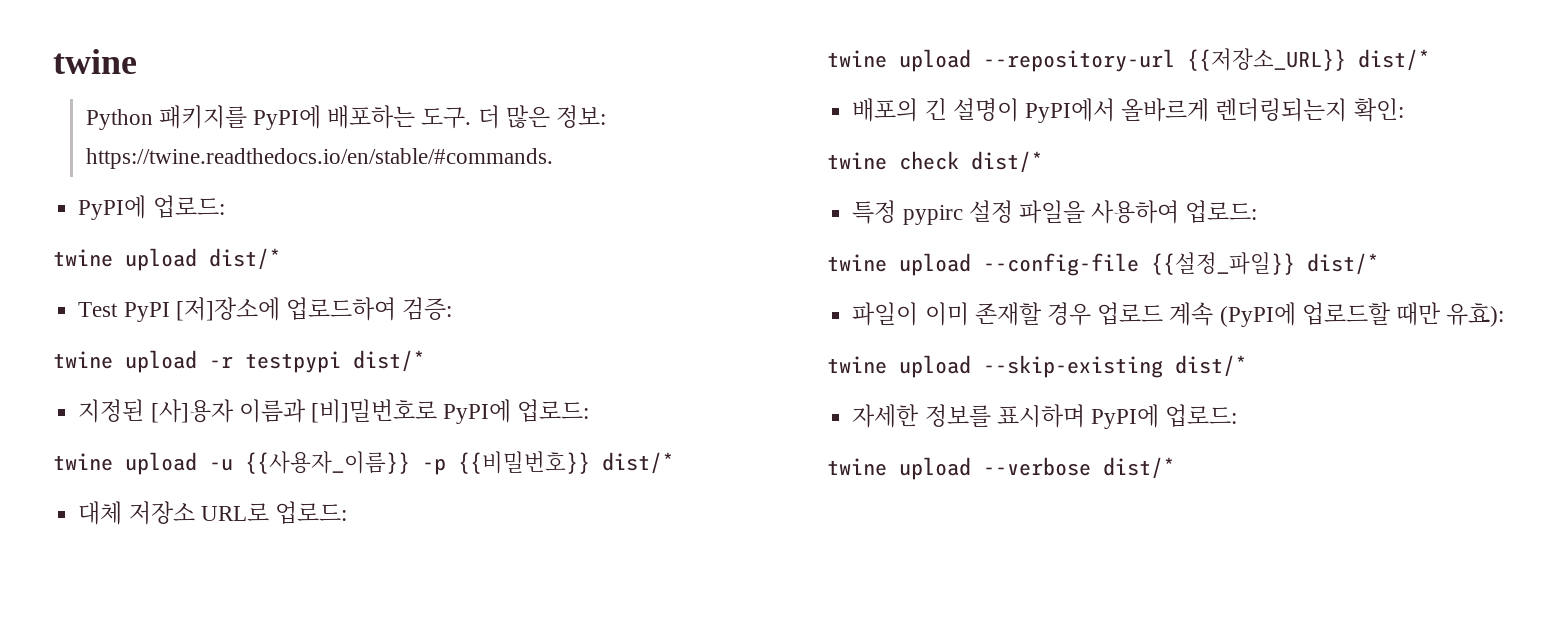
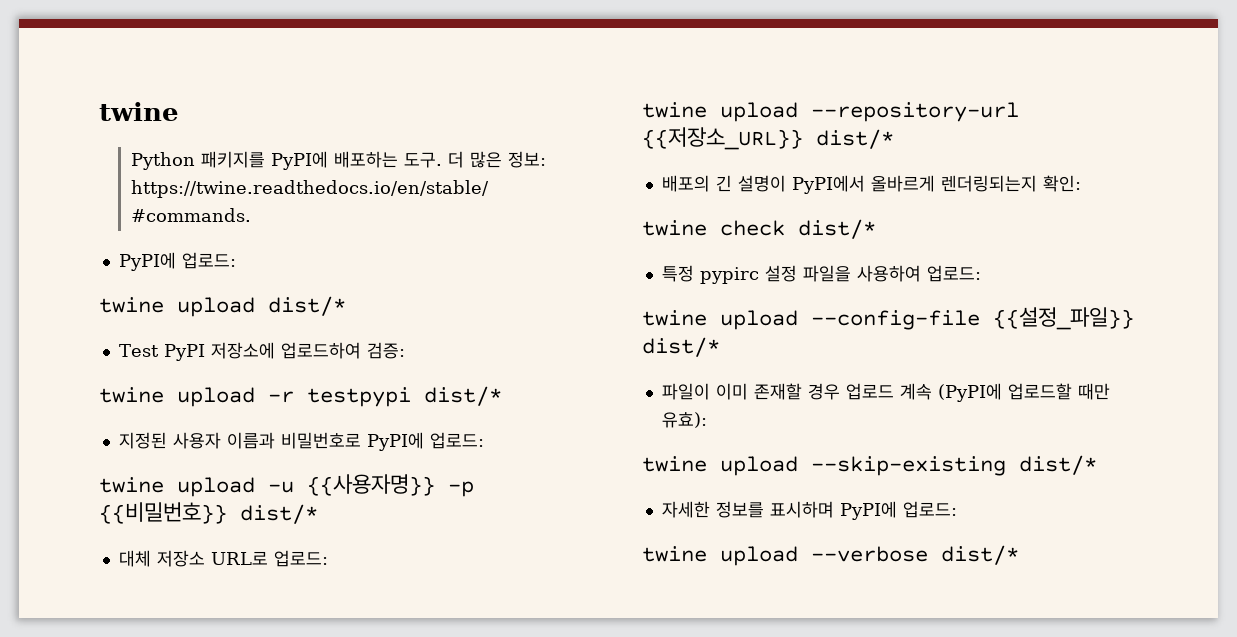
- Test PyPI [저]장소에 업로드하여 검증:
+ Test PyPI 저장소에 업로드하여 검증:
- 지정된 [사]용자 이름과 [비]밀번호로 PyPI에 업로드:
+ 지정된 사용자 이름과 비밀번호로 PyPI에 업로드:
- twine upload -u {{사용자_이름}} -p {{비밀번호}} dist/*
+ twine upload -u {{사용자명}} -p {{비밀번호}} dist/*

